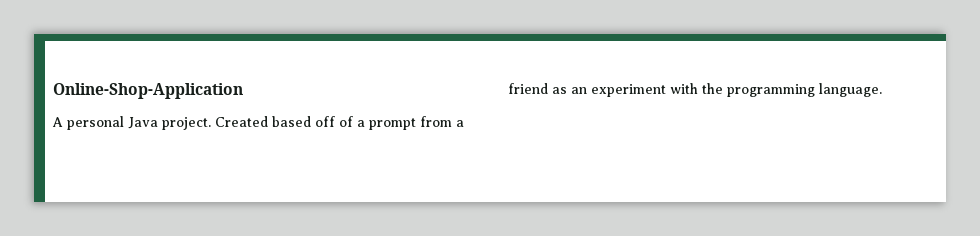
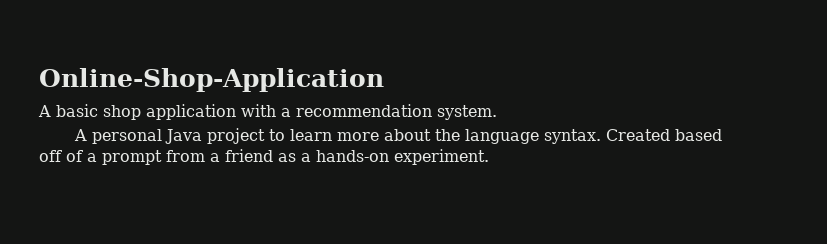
- A personal Java project.
+ A basic shop application with a recommendation system.
+ A personal Java project to learn more about the language syntax.
- Created based off of a prompt from a friend as an experiment with the programming language.
+ Created based off of a prompt from a friend as a hands-on experiment.

